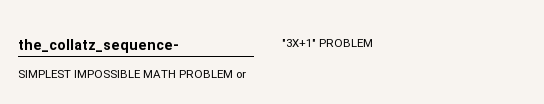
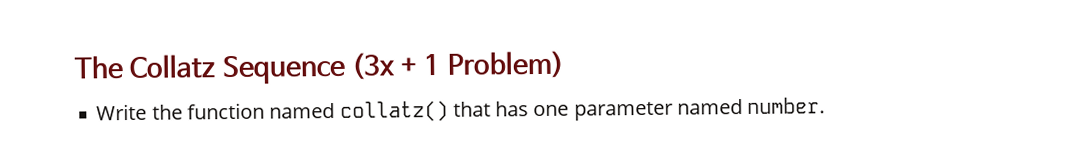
- the_collatz_sequence-
- SIMPLEST IMPOSSIBLE MATH PROBLEM or "3X+1" PROBLEM
+ The Collatz Sequence (3x + 1 Problem)
+ Write the function named collatz() that has one parameter named number.

